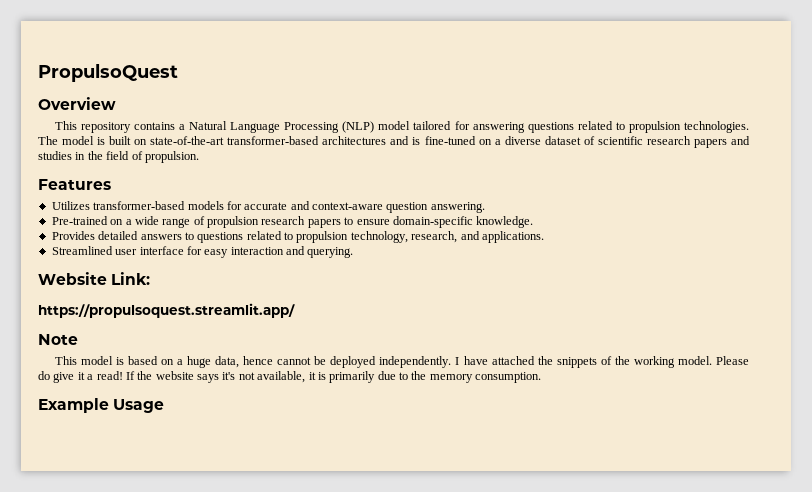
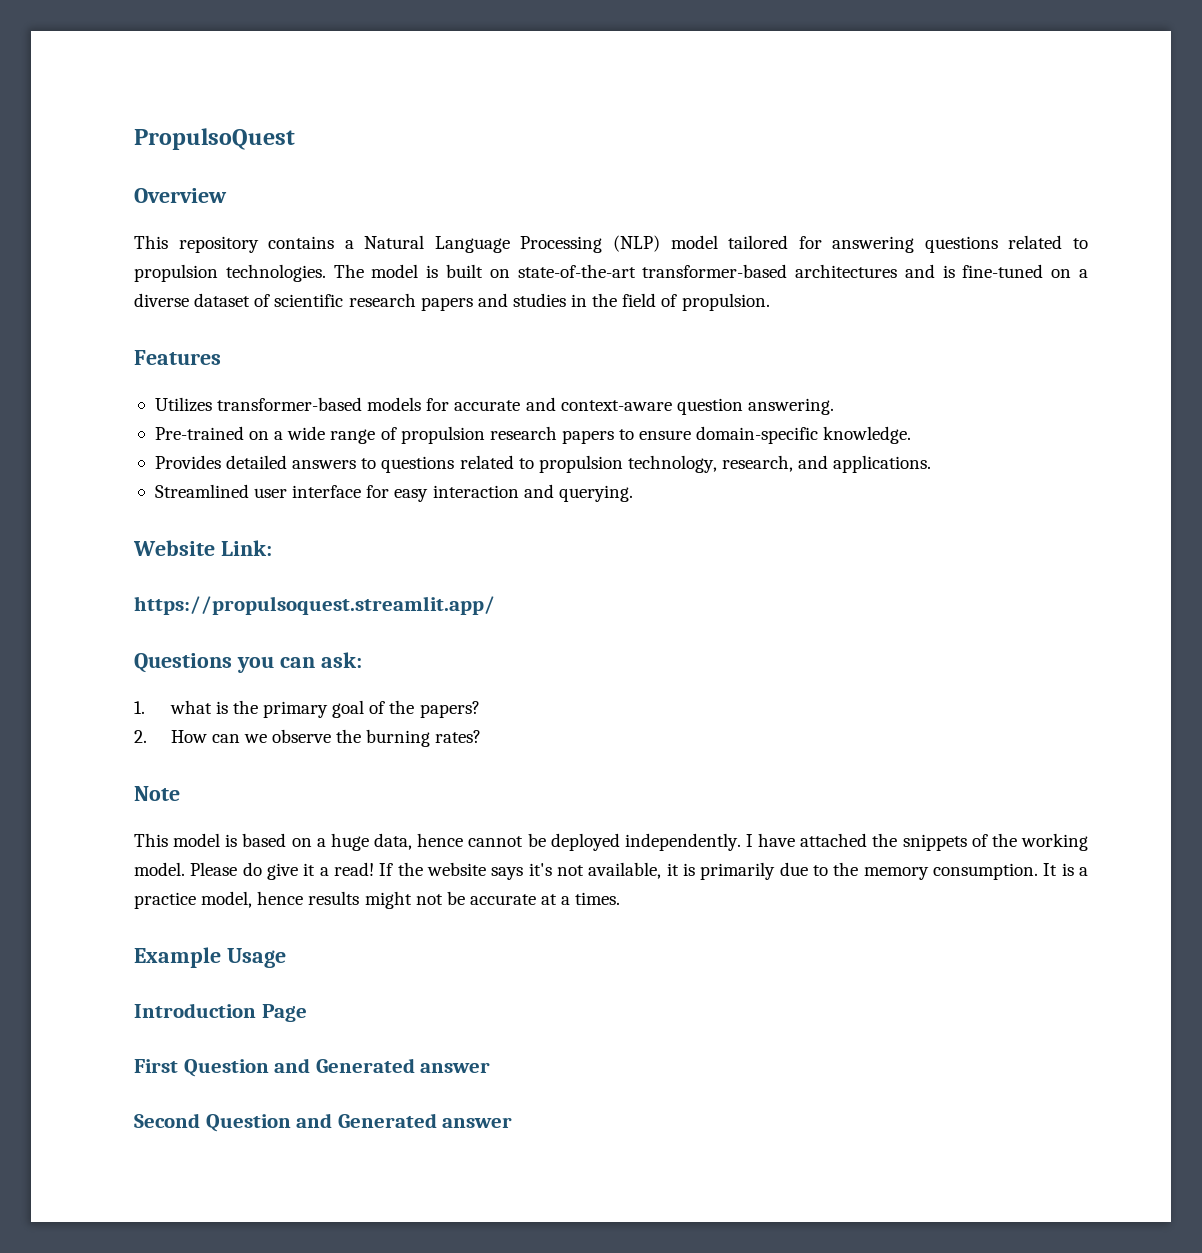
+ Questions you can ask:
+ 1. what is the primary goal of the papers?
+ 2. How can we observe the burning rates?
- If the website says it's not available, it is primarily due to the memory consumption.
+ If the website says it's not available, it is primarily due to the memory consumption. It is a practice model, hence results might not be accurate at a times.
  Example Usage
+ Introduction Page
+ First Question and Generated answer
+ Second Question and Generated answer

